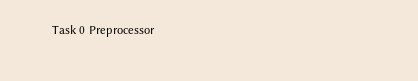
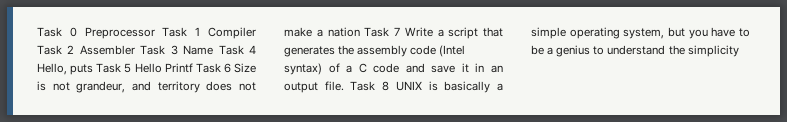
- Task 0 Preprocessor
+ Task 0 Preprocessor Task 1 Compiler Task 2 Assembler Task 3 Name Task 4 Hello, puts Task 5 Hello Printf Task 6 Size is not grandeur, and territory does not make a nation Task 7 Write a script that generates the assembly code (Intel syntax) of a C code and save it in an output file. Task 8 UNIX is basically a simple operating system, but you have to be a genius to understand the simplicity

